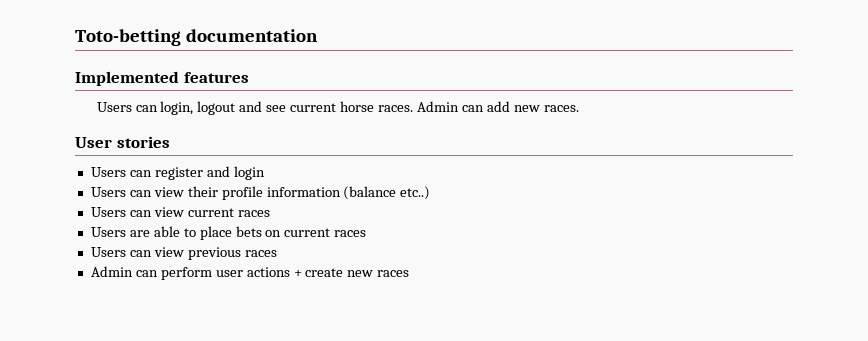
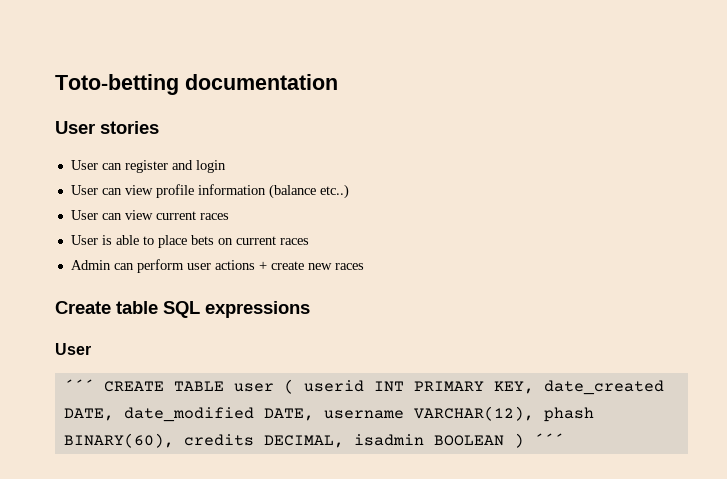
- Implemented features
- Users can login, logout and see current horse races. Admin can add new races.
- Users can register and login
+ User can register and login
- Users can view their profile information (balance etc..)
+ User can view profile information (balance etc..)
- Users can view current races
+ User can view current races
- Users are able to place bets on current races
+ User is able to place bets on current races
- Users can view previous races
+ Create table SQL expressions
+ User
+ ´´´ CREATE TABLE user ( userid INT PRIMARY KEY, date_created DATE, date_modified DATE, username VARCHAR(12), phash BINARY(60), credits DECIMAL, isadmin BOOLEAN ) ´´´

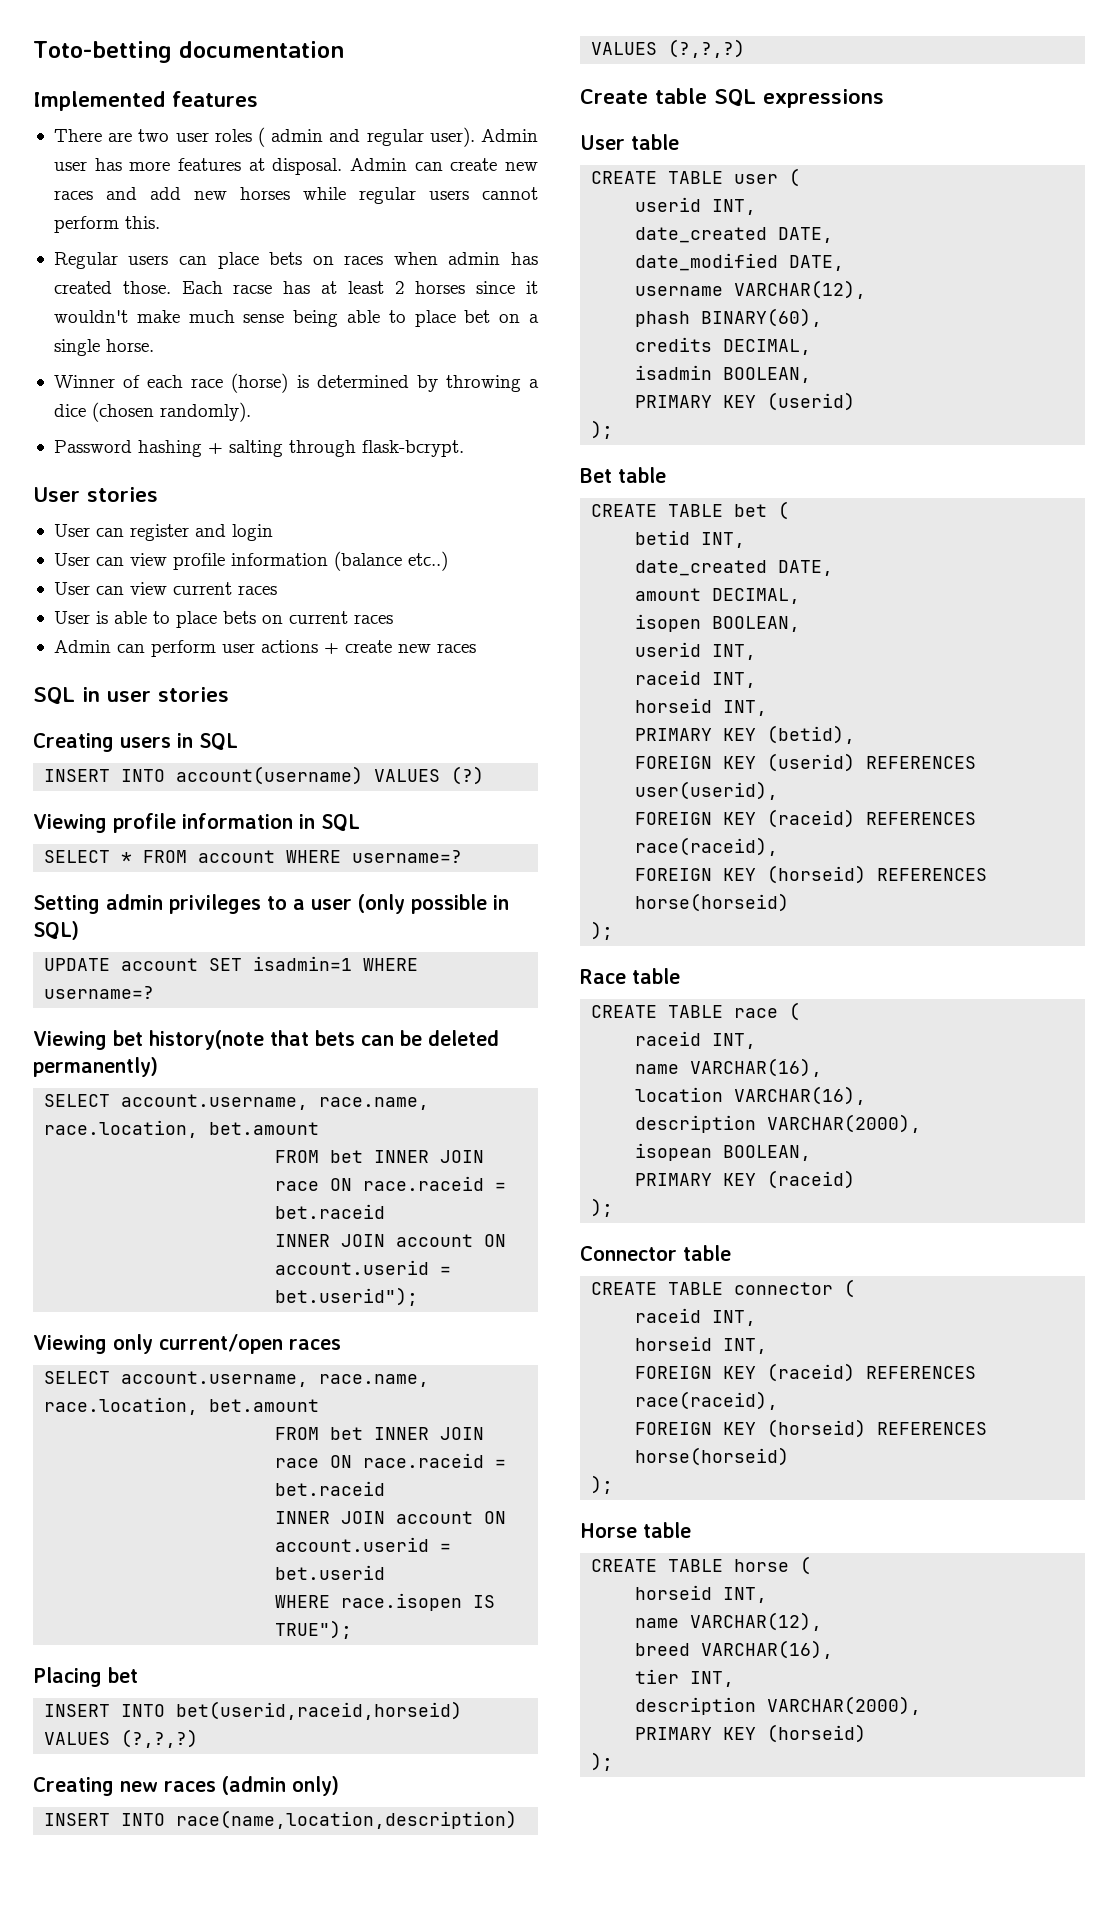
+ Implemented features
+ There are two user roles ( admin and regular user). Admin user has more features at disposal. Admin can create new races and add new horses while regular users cannot perform this.
+ Regular users can place bets on races when admin has created those. Each racse has at least 2 horses since it wouldn't make much sense being able to place bet on a single horse.
+ Winner of each race (horse) is determined by throwing a dice (chosen randomly).
+ Password hashing + salting through flask-bcrypt.
+ SQL in user stories
+ Creating users in SQL
+ INSERT INTO account(username) VALUES (?)
+ Viewing profile information in SQL
+ SELECT * FROM account WHERE username=?
+ Setting admin privileges to a user (only possible in SQL)
+ UPDATE account SET isadmin=1 WHERE username=?
+ Viewing bet history(note that bets can be deleted permanently)
+ SELECT account.username, race.name, race.location, bet.amount
+ FROM bet INNER JOIN race ON race.raceid = bet.raceid
+ INNER JOIN account ON account.userid = bet.userid");
+ Viewing only current/open races
+ SELECT account.username, race.name, race.location, bet.amount
+ FROM bet INNER JOIN race ON race.raceid = bet.raceid
+ INNER JOIN account ON account.userid = bet.userid
+ WHERE race.isopen IS TRUE");
+ Placing bet
+ INSERT INTO bet(userid,raceid,horseid) VALUES (?,?,?)
+ Creating new races (admin only)
+ INSERT INTO race(name,location,description) VALUES (?,?,?)
  Create table SQL expressions
- User
- ´´´ CREATE TABLE user ( userid INT PRIMARY KEY, date_created DATE, date_modified DATE, username VARCHAR(12), phash BINARY(60), credits DECIMAL, isadmin BOOLEAN ) ´´´
+ User table
+ CREATE TABLE user (
+ userid INT,
+ date_created DATE,
+ date_modified DATE,
+ username VARCHAR(12),
+ phash BINARY(60),
+ credits DECIMAL,
+ isadmin BOOLEAN,
+ PRIMARY KEY (userid)
+ );
+ Bet table
+ CREATE TABLE bet (
+ betid INT,
+ date_created DATE,
+ amount DECIMAL,
+ isopen BOOLEAN,
+ userid INT,
+ raceid INT,
+ horseid INT,
+ PRIMARY KEY (betid),
+ FOREIGN KEY (userid) REFERENCES user(userid),
+ FOREIGN KEY (raceid) REFERENCES race(raceid),
+ FOREIGN KEY (horseid) REFERENCES horse(horseid)
+ );
+ Race table
+ CREATE TABLE race (
+ raceid INT,
+ name VARCHAR(16),
+ location VARCHAR(16),
+ description VARCHAR(2000),
+ isopean BOOLEAN,
+ PRIMARY KEY (raceid)
+ );
+ Connector table
+ CREATE TABLE connector (
+ raceid INT,
+ horseid INT,
+ FOREIGN KEY (raceid) REFERENCES race(raceid),
+ FOREIGN KEY (horseid) REFERENCES horse(horseid)
+ );
+ Horse table
+ CREATE TABLE horse (
+ horseid INT,
+ name VARCHAR(12),
+ breed VARCHAR(16),
+ tier INT,
+ description VARCHAR(2000),
+ PRIMARY KEY (horseid)
+ );

